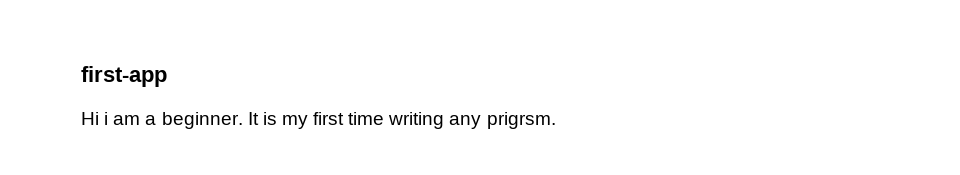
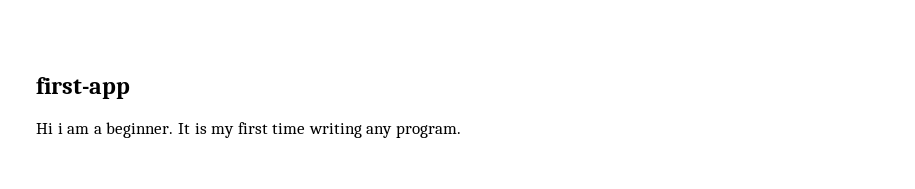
- It is my first time writing any prigrsm.
+ It is my first time writing any program.

